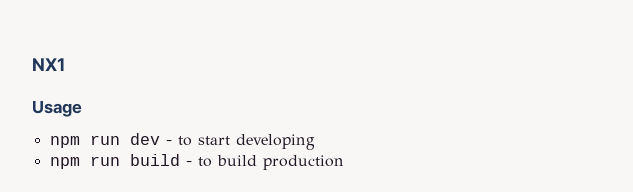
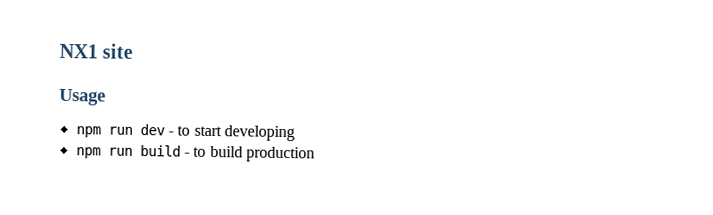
- NX1
+ NX1 site

